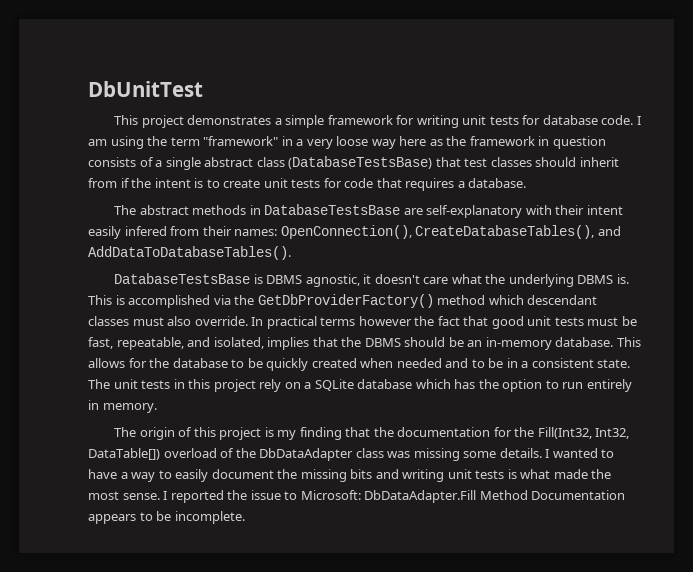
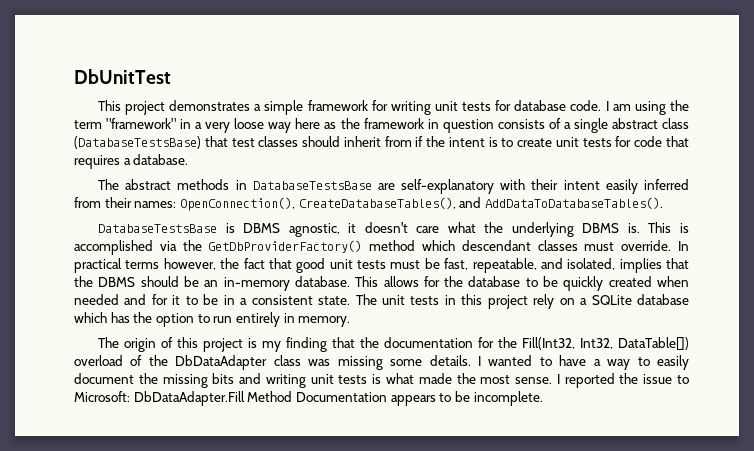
- The abstract methods in DatabaseTestsBase are self-explanatory with their intent easily infered from their names: OpenConnection(), CreateDatabaseTables(), and AddDataToDatabaseTables().
+ The abstract methods in DatabaseTestsBase are self-explanatory with their intent easily inferred from their names: OpenConnection(), CreateDatabaseTables(), and AddDataToDatabaseTables().
- This is accomplished via the GetDbProviderFactory() method which descendant classes must also override.
+ This is accomplished via the GetDbProviderFactory() method which descendant classes must override.
- In practical terms however the fact that good unit tests must be fast, repeatable, and isolated, implies that the DBMS should be an in-memory database.
+ In practical terms however, the fact that good unit tests must be fast, repeatable, and isolated, implies that the DBMS should be an in-memory database.
- This allows for the database to be quickly created when needed and to be in a consistent state.
+ This allows for the database to be quickly created when needed and for it to be in a consistent state.

